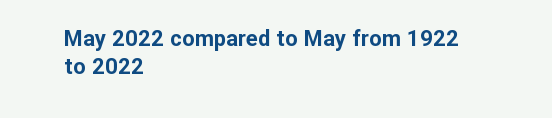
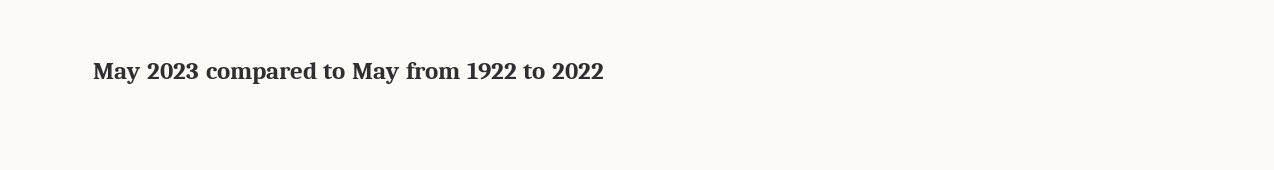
- May 2022 compared to May from 1922 to 2022
+ May 2023 compared to May from 1922 to 2022

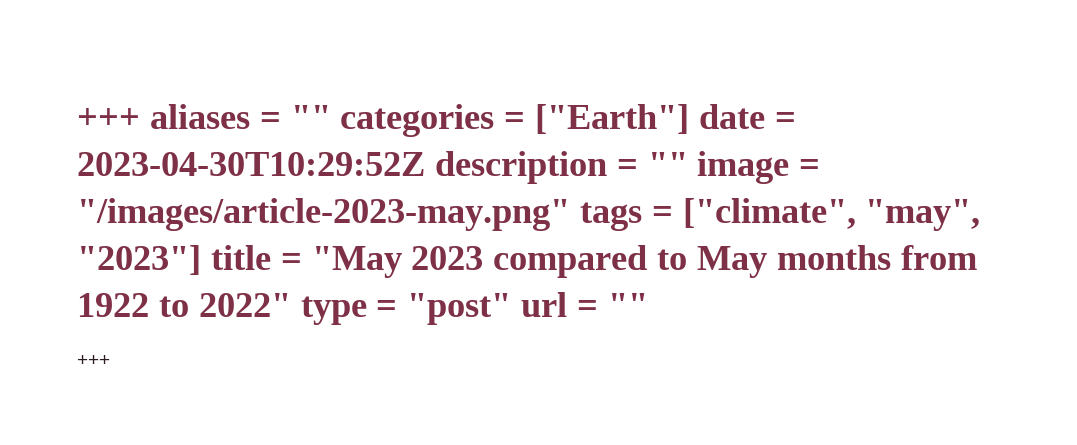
- May 2023 compared to May from 1922 to 2022
+ +++ aliases = "" categories = ["Earth"] date = 2023-04-30T10:29:52Z description = "" image = "/images/article-2023-may.png" tags = ["climate", "may", "2023"] title = "May 2023 compared to May months from 1922 to 2022" type = "post" url = ""
+ +++

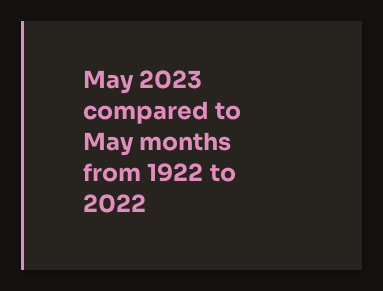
- +++ aliases = "" categories = ["Earth"] date = 2023-04-30T10:29:52Z description = "" image = "/images/article-2023-may.png" tags = ["climate", "may", "2023"] title = "May 2023 compared to May months from 1922 to 2022" type = "post" url = ""
- +++
+ May 2023 compared to May months from 1922 to 2022

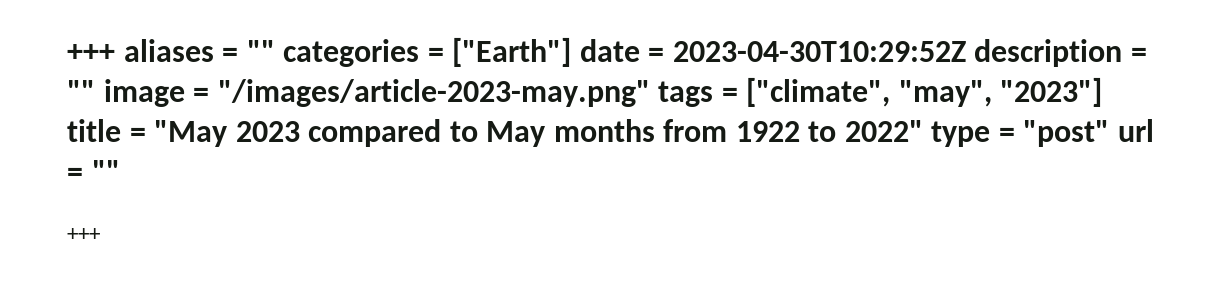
- May 2023 compared to May months from 1922 to 2022
+ +++ aliases = "" categories = ["Earth"] date = 2023-04-30T10:29:52Z description = "" image = "/images/article-2023-may.png" tags = ["climate", "may", "2023"] title = "May 2023 compared to May months from 1922 to 2022" type = "post" url = ""
+ +++

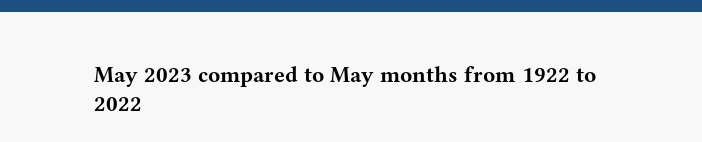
- +++ aliases = "" categories = ["Earth"] date = 2023-04-30T10:29:52Z description = "" image = "/images/article-2023-may.png" tags = ["climate", "may", "2023"] title = "May 2023 compared to May months from 1922 to 2022" type = "post" url = ""
- +++
+ May 2023 compared to May months from 1922 to 2022

